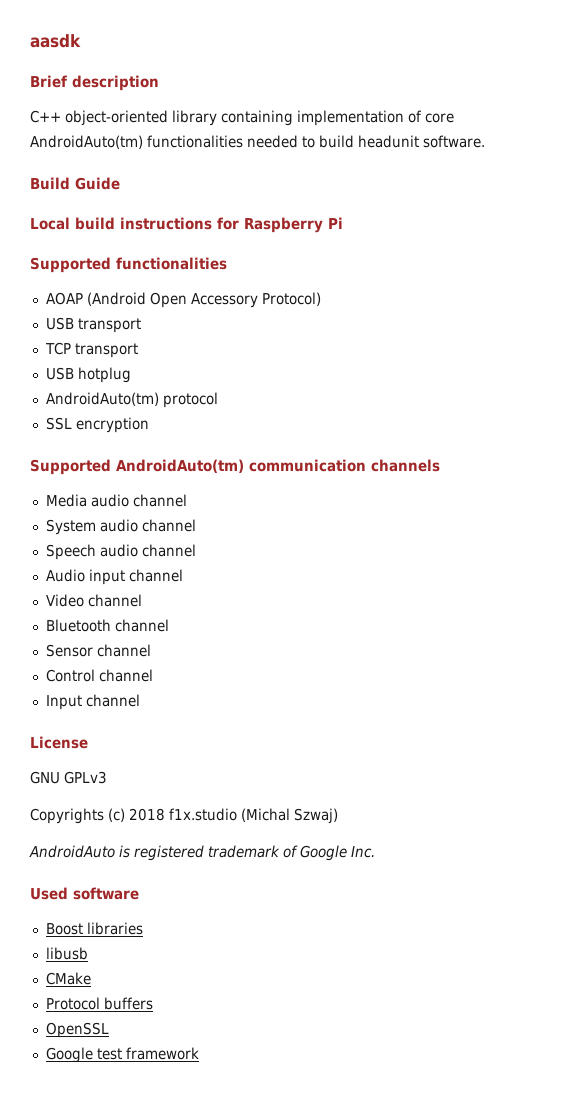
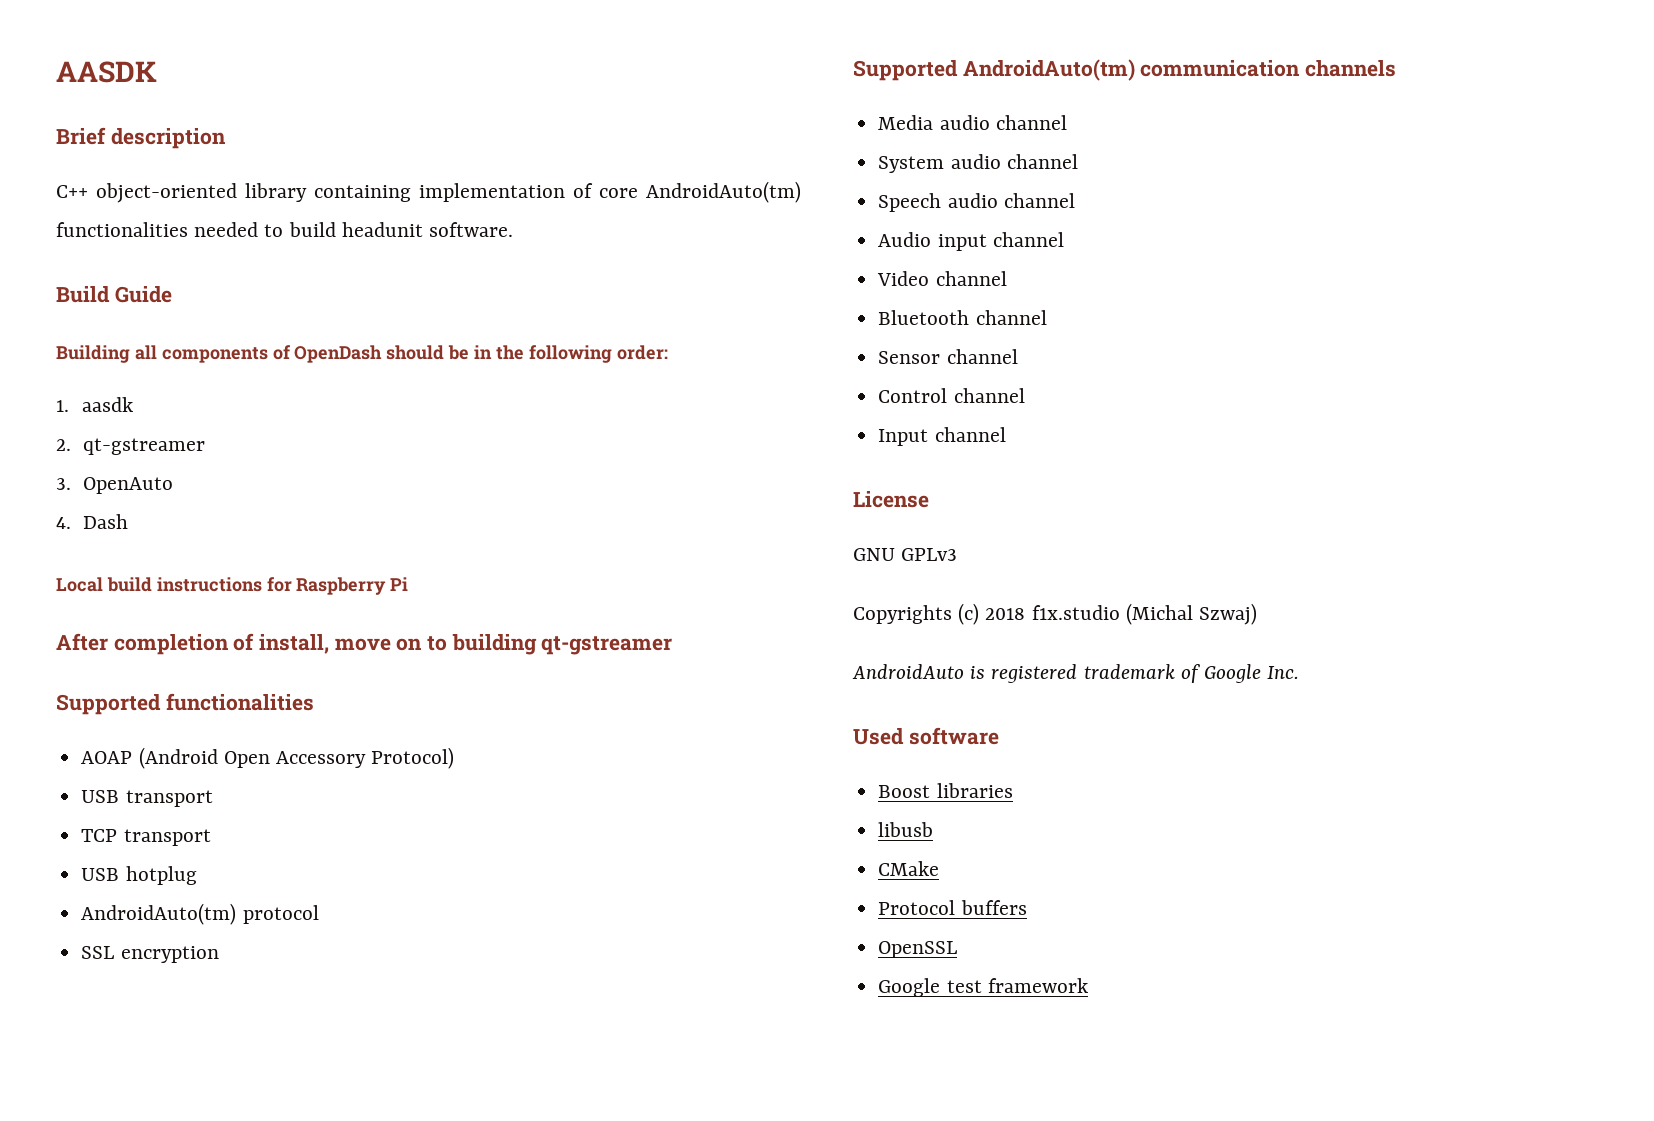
- aasdk
+ AASDK
+ Building all components of OpenDash should be in the following order:
+ 1. aasdk
+ 2. qt-gstreamer
+ 3. OpenAuto
+ 4. Dash
+ After completion of install, move on to building qt-gstreamer

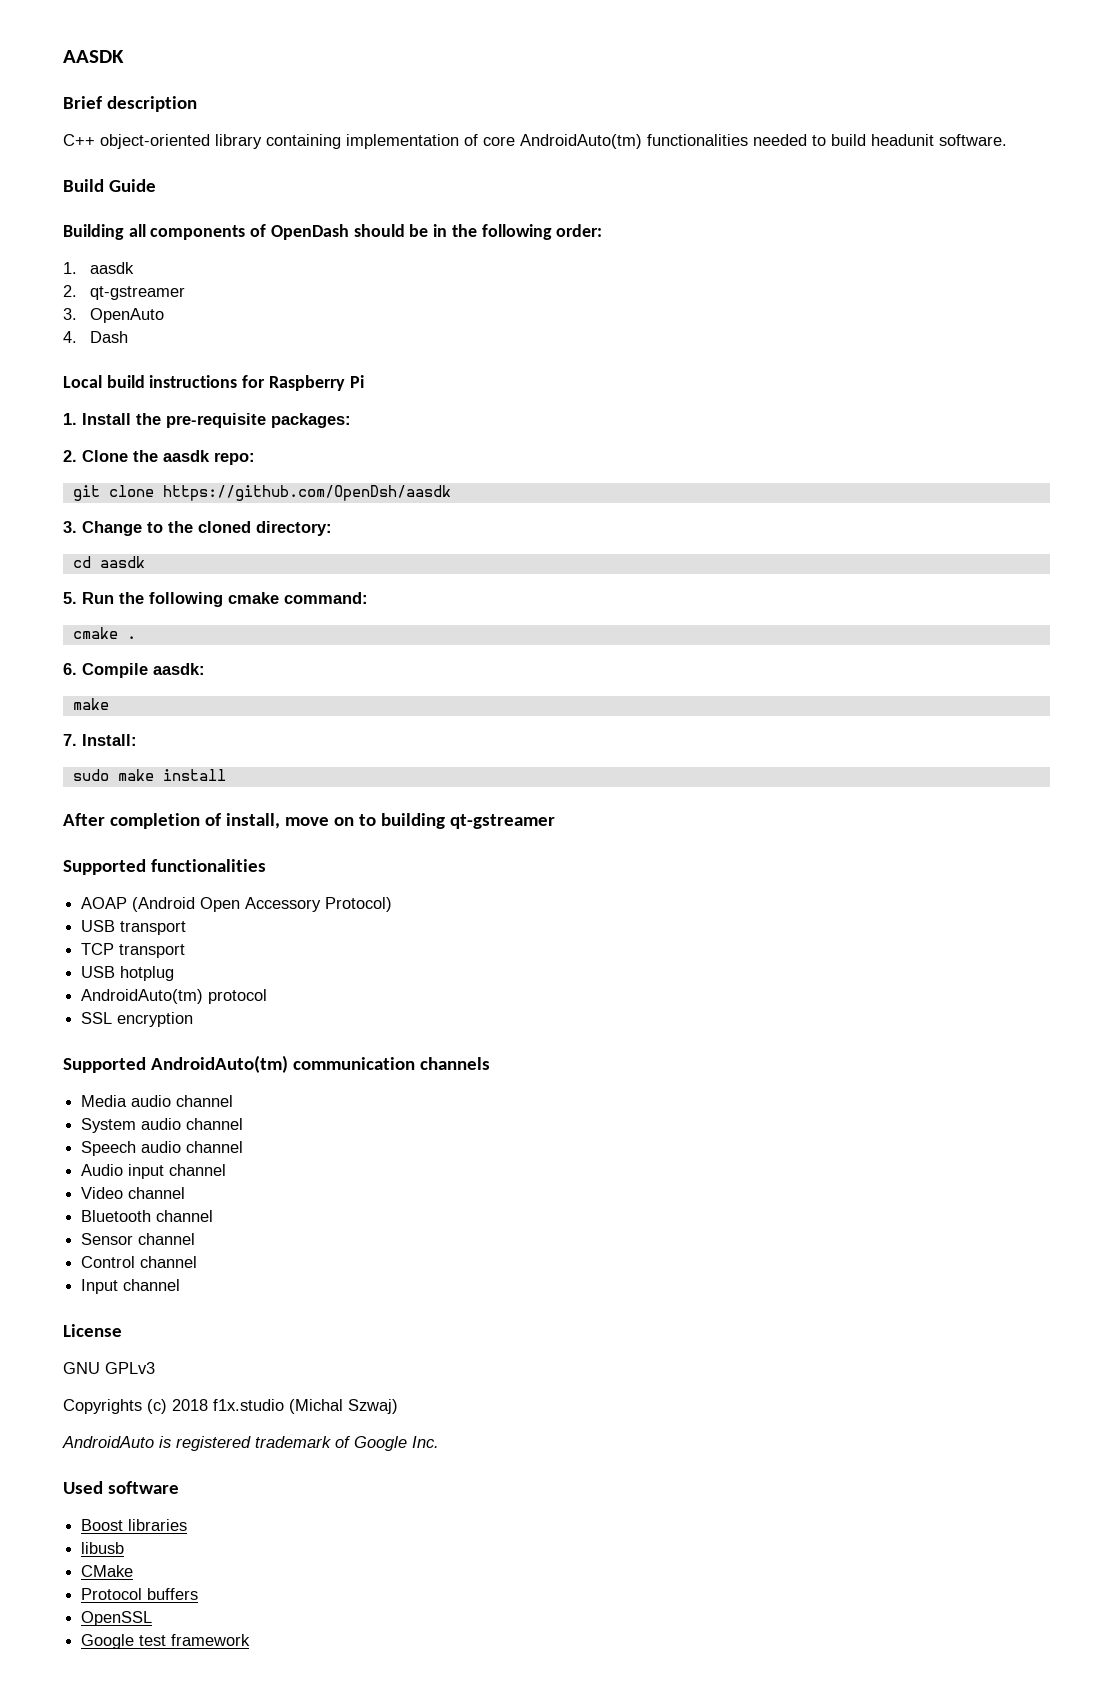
+ 1. Install the pre-requisite packages:
+ 2. Clone the aasdk repo:
+ git clone https://github.com/OpenDsh/aasdk
+ 3. Change to the cloned directory:
+ cd aasdk
+ 5. Run the following cmake command:
+ cmake .
+ 6. Compile aasdk:
+ make
+ 7. Install:
+ sudo make install

